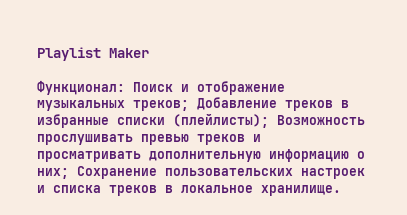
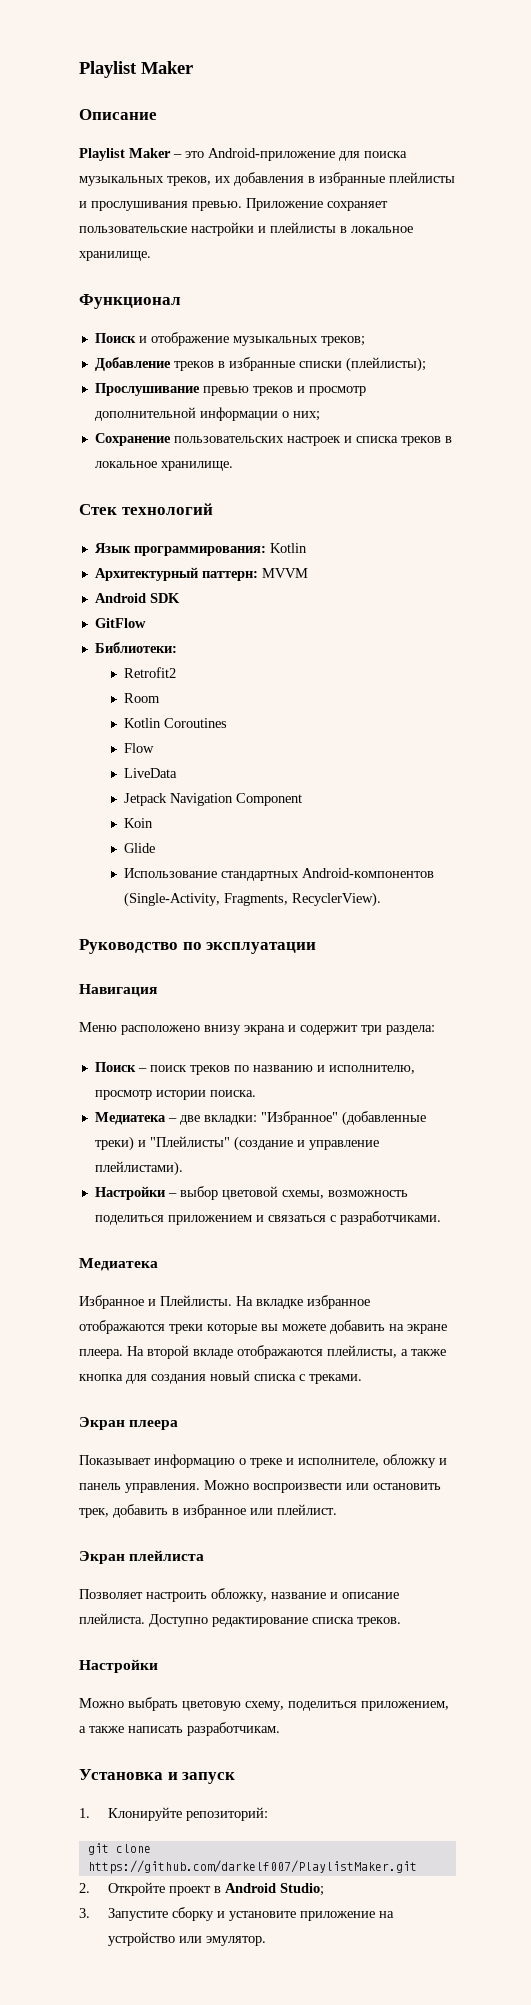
- Функционал: Поиск и отображение музыкальных треков; Добавление треков в избранные списки (плейлисты); Возможность прослушивать превью треков и просматривать дополнительную информацию о них; Сохранение пользовательских настроек и списка треков в локальное хранилище.
+ Описание
+ Playlist Maker – это Android-приложение для поиска музыкальных треков, их добавления в избранные плейлисты и прослушивания превью. Приложение сохраняет пользовательские настройки и плейлисты в локальное хранилище.
+ Функционал
+ Поиск и отображение музыкальных треков;
+ Добавление треков в избранные списки (плейлисты);
+ Прослушивание превью треков и просмотр дополнительной информации о них;
+ Сохранение пользовательских настроек и списка треков в локальное хранилище.
+ Стек технологий
+ Язык программирования: Kotlin
+ Архитектурный паттерн: MVVM
+ Android SDK
+ GitFlow
+ Библиотеки:
+ Retrofit2
+ Room
+ Kotlin Coroutines
+ Flow
+ LiveData
+ Jetpack Navigation Component
+ Koin
+ Glide
+ Использование стандартных Android-компонентов (Single-Activity, Fragments, RecyclerView).
+ Руководство по эксплуатации
+ Навигация
+ Меню расположено внизу экрана и содержит три раздела:
+ Поиск – поиск треков по названию и исполнителю, просмотр истории поиска.
+ Медиатека – две вкладки: "Избранное" (добавленные треки) и "Плейлисты" (создание и управление плейлистами).
+ Настройки – выбор цветовой схемы, возможность поделиться приложением и связаться с разработчиками.
+ Медиатека
+ Избранное и Плейлисты. На вкладке избранное отображаются треки которые вы можете добавить на экране плеера. На второй вкладе отображаются плейлисты, а также кнопка для создания новый списка с треками.
+ Экран плеера
+ Показывает информацию о треке и исполнителе, обложку и панель управления. Можно воспроизвести или остановить трек, добавить в избранное или плейлист.
+ Экран плейлиста
+ Позволяет настроить обложку, название и описание плейлиста. Доступно редактирование списка треков.
+ Настройки
+ Можно выбрать цветовую схему, поделиться приложением, а также написать разработчикам.
+ Установка и запуск
+ 1. Клонируйте репозиторий:
+ git clone https://github.com/darkelf007/PlaylistMaker.git
+ 2. Откройте проект в Android Studio;
+ 3. Запустите сборку и установите приложение на устройство или эмулятор.

